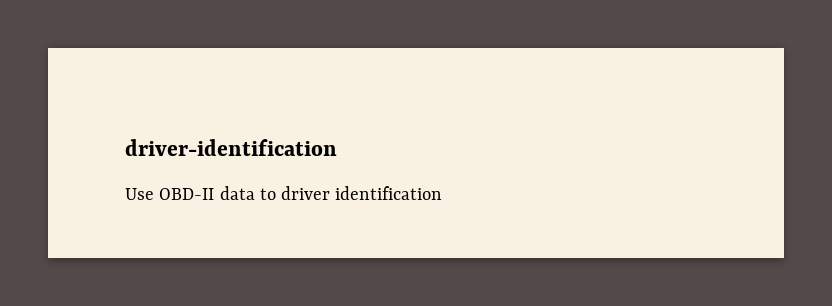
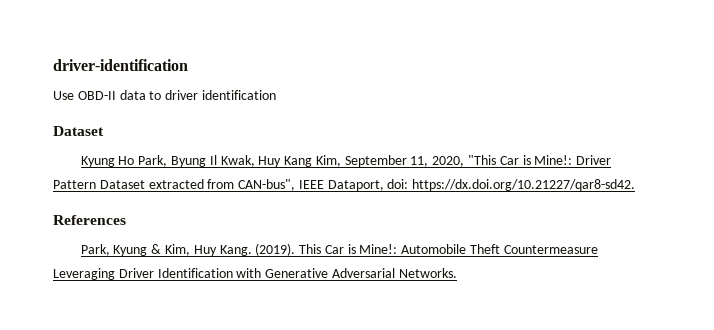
  Use OBD-II data to driver identification
+ Dataset
+ Kyung Ho Park, Byung Il Kwak, Huy Kang Kim, September 11, 2020, "This Car is Mine!: Driver Pattern Dataset extracted from CAN-bus", IEEE Dataport, doi: https://dx.doi.org/10.21227/qar8-sd42.
+ References
+ Park, Kyung & Kim, Huy Kang. (2019). This Car is Mine!: Automobile Theft Countermeasure Leveraging Driver Identification with Generative Adversarial Networks.

